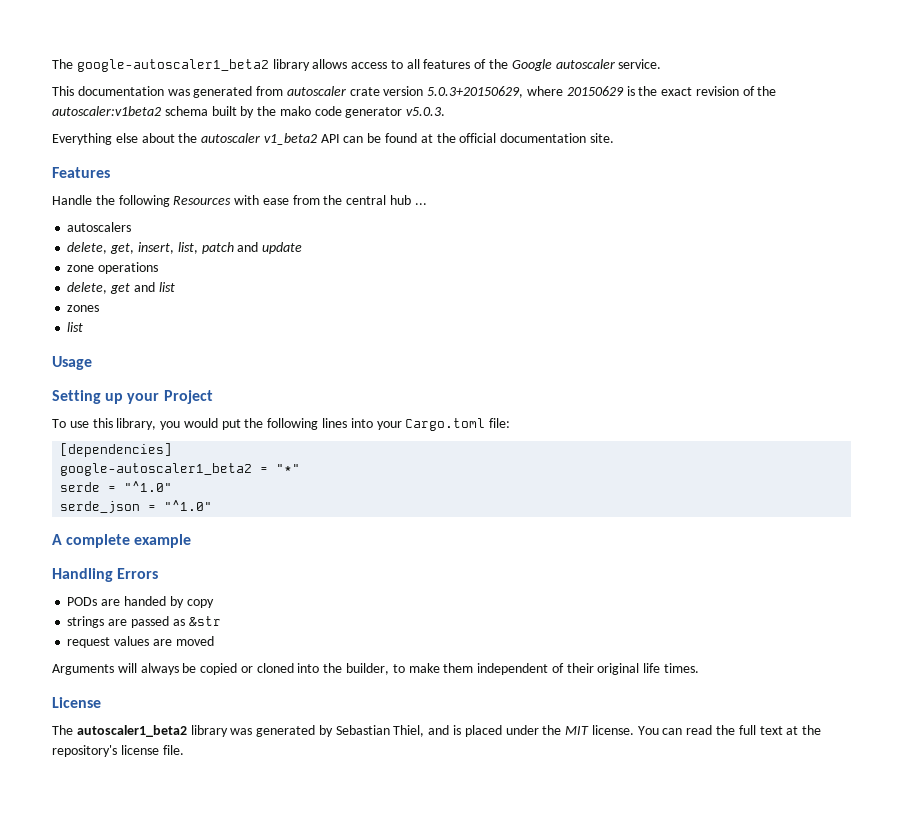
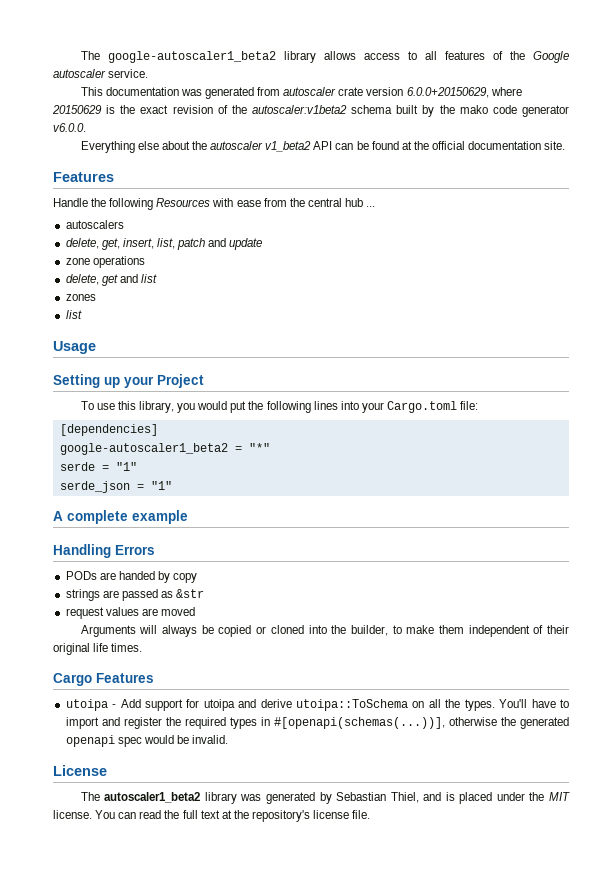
- This documentation was generated from autoscaler crate version 5.0.3+20150629, where 20150629 is the exact revision of the autoscaler:v1beta2 schema built by the mako code generator v5.0.3.
+ This documentation was generated from autoscaler crate version 6.0.0+20150629, where 20150629 is the exact revision of the autoscaler:v1beta2 schema built by the mako code generator v6.0.0.
- serde = "^1.0"
+ serde = "1"
- serde_json = "^1.0"
+ serde_json = "1"
+ Cargo Features
+ utoipa - Add support for utoipa and derive utoipa::ToSchema on all the types. You'll have to import and register the required types in #[openapi(schemas(...))], otherwise the generated openapi spec would be invalid.

